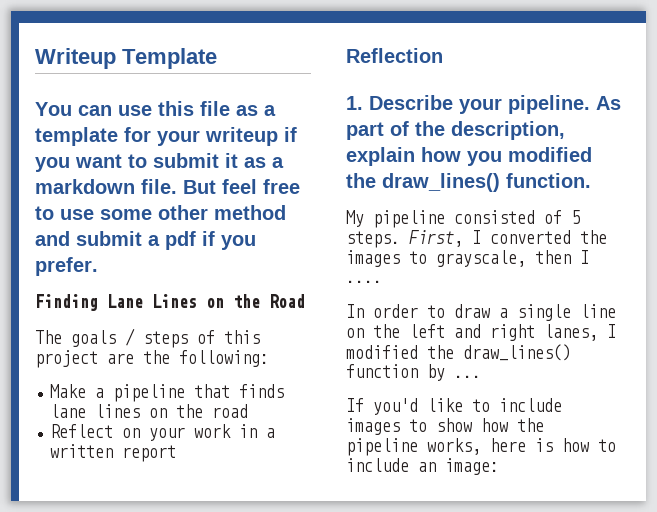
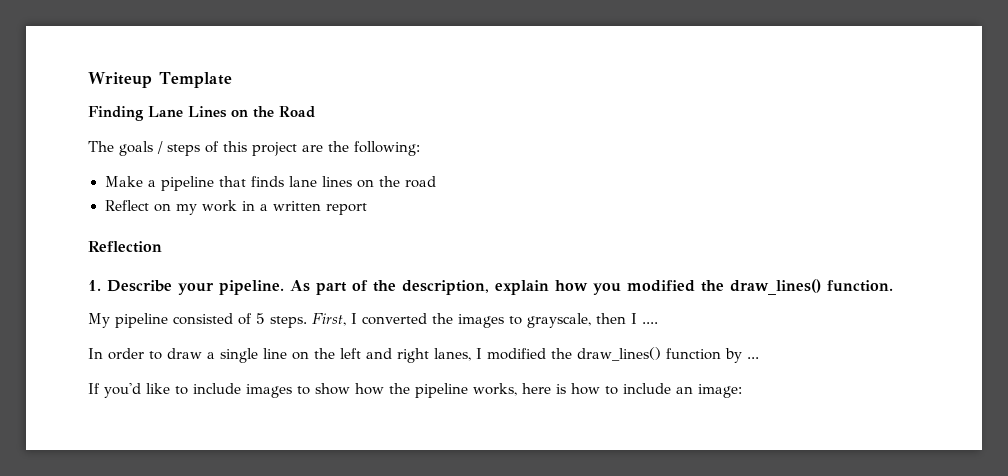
- You can use this file as a template for your writeup if you want to submit it as a markdown file. But feel free to use some other method and submit a pdf if you prefer.
- Reflect on your work in a written report
+ Reflect on my work in a written report

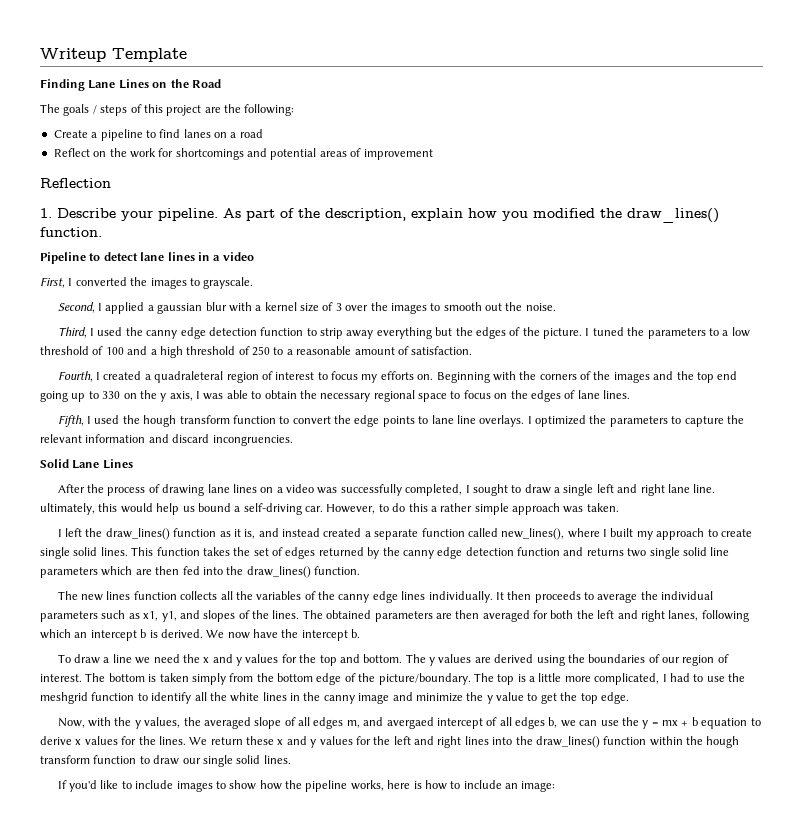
- Make a pipeline that finds lane lines on the road
- Reflect on my work in a written report
+ Create a pipeline to find lanes on a road
+ Reflect on the work for shortcomings and potential areas of improvement
- My pipeline consisted of 5 steps. First, I converted the images to grayscale, then I ....
- In order to draw a single line on the left and right lanes, I modified the draw_lines() function by ...
+ Pipeline to detect lane lines in a video
+ First, I converted the images to grayscale.
+ Second, I applied a gaussian blur with a kernel size of 3 over the images to smooth out the noise.
+ Third, I used the canny edge detection function to strip away everything but the edges of the picture. I tuned the parameters to a low threshold of 100 and a high threshold of 250 to a reasonable amount of satisfaction.
+ Fourth, I created a quadraleteral region of interest to focus my efforts on. Beginning with the corners of the images and the top end going up to 330 on the y axis, I was able to obtain the necessary regional space to focus on the edges of lane lines.
+ Fifth, I used the hough transform function to convert the edge points to lane line overlays. I optimized the parameters to capture the relevant information and discard incongruencies.
+ Solid Lane Lines
+ After the process of drawing lane lines on a video was successfully completed, I sought to draw a single left and right lane line. ultimately, this would help us bound a self-driving car. However, to do this a rather simple approach was taken.
+ I left the draw_lines() function as it is, and instead created a separate function called new_lines(), where I built my approach to create single solid lines. This function takes the set of edges returned by the canny edge detection function and returns two single solid line parameters which are then fed into the draw_lines() function.
+ The new lines function collects all the variables of the canny edge lines individually. It then proceeds to average the individual parameters such as x1, y1, and slopes of the lines. The obtained parameters are then averaged for both the left and right lanes, following which an intercept b is derived. We now have the intercept b.
+ To draw a line we need the x and y values for the top and bottom. The y values are derived using the boundaries of our region of interest. The bottom is taken simply from the bottom edge of the picture/boundary. The top is a little more complicated, I had to use the meshgrid function to identify all the white lines in the canny image and minimize the y value to get the top edge.
+ Now, with the y values, the averaged slope of all edges m, and avergaed intercept of all edges b, we can use the y = mx + b equation to derive x values for the lines. We return these x and y values for the left and right lines into the draw_lines() function within the hough transform function to draw our single solid lines.

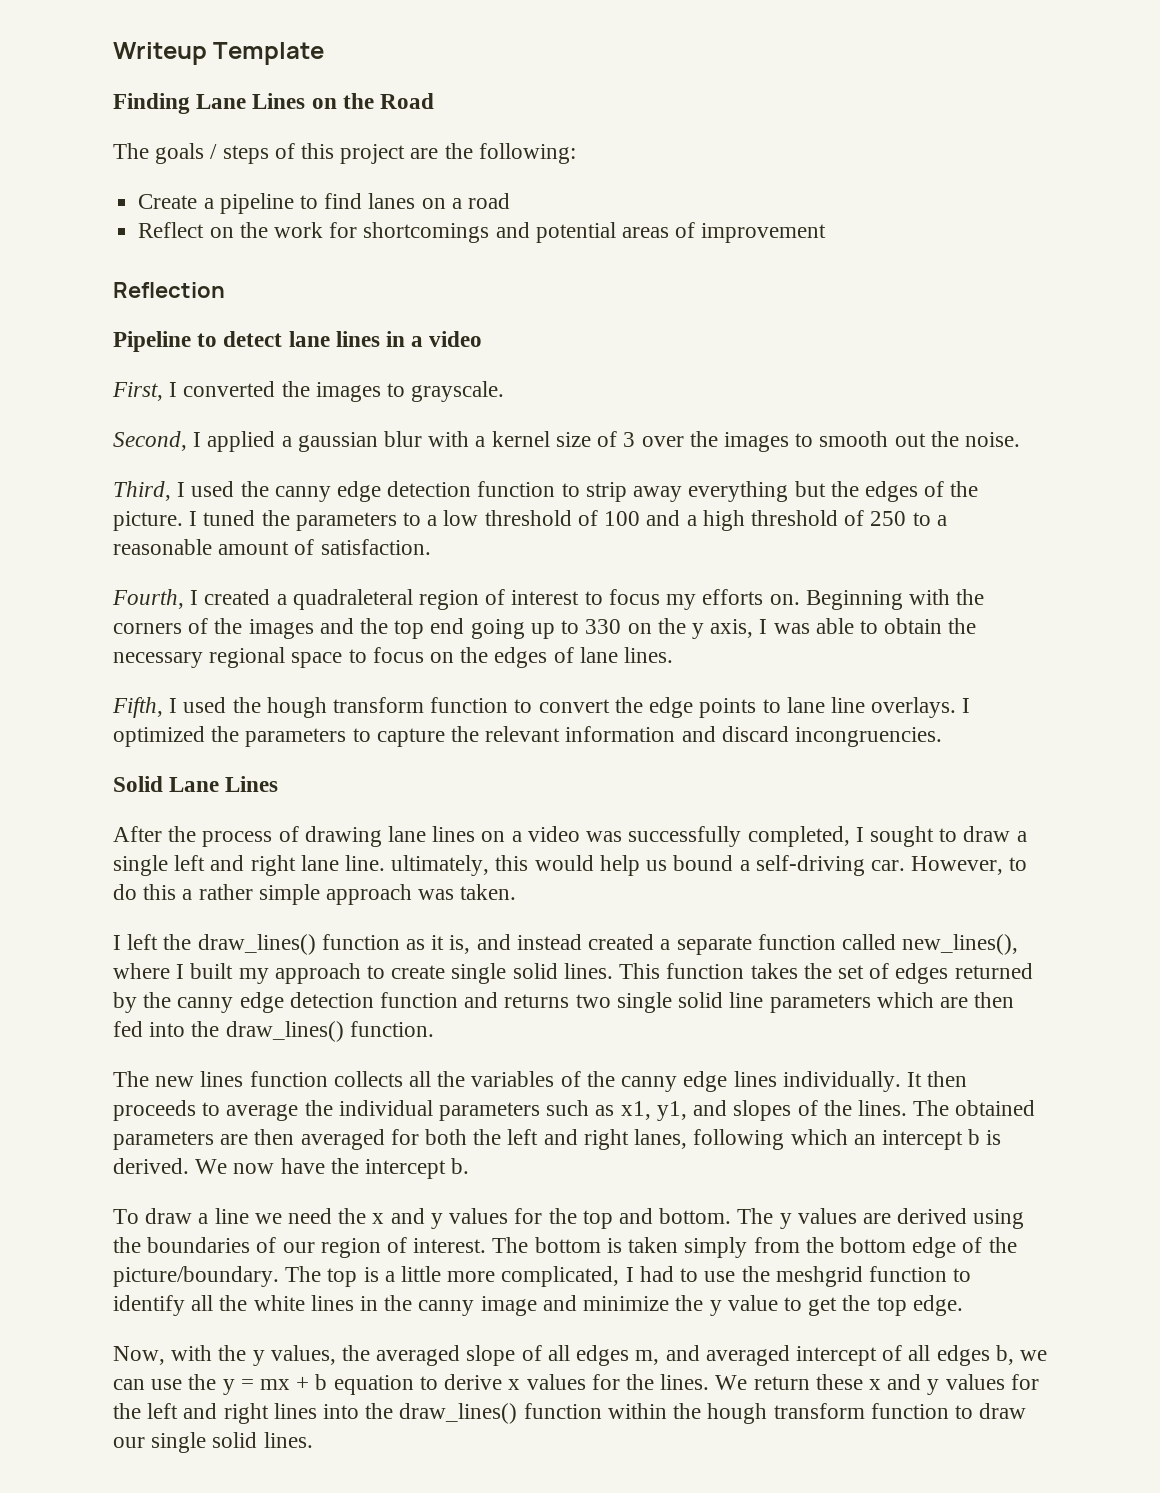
- 1. Describe your pipeline. As part of the description, explain how you modified the draw_lines() function.
- Now, with the y values, the averaged slope of all edges m, and avergaed intercept of all edges b, we can use the y = mx + b equation to derive x values for the lines.
+ Now, with the y values, the averaged slope of all edges m, and averaged intercept of all edges b, we can use the y = mx + b equation to derive x values for the lines.
- If you'd like to include images to show how the pipeline works, here is how to include an image:

